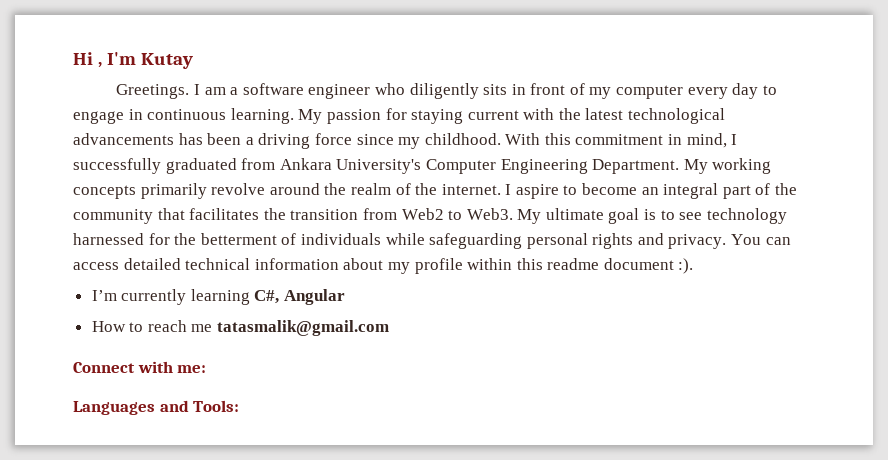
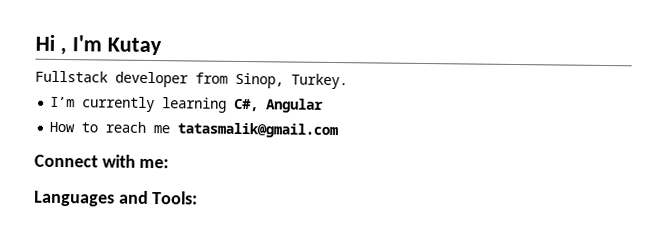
- Greetings. I am a software engineer who diligently sits in front of my computer every day to engage in continuous learning. My passion for staying current with the latest technological advancements has been a driving force since my childhood. With this commitment in mind, I successfully graduated from Ankara University's Computer Engineering Department. My working concepts primarily revolve around the realm of the internet. I aspire to become an integral part of the community that facilitates the transition from Web2 to Web3. My ultimate goal is to see technology harnessed for the betterment of individuals while safeguarding personal rights and privacy. You can access detailed technical information about my profile within this readme document :).
+ Fullstack developer from Sinop, Turkey.

